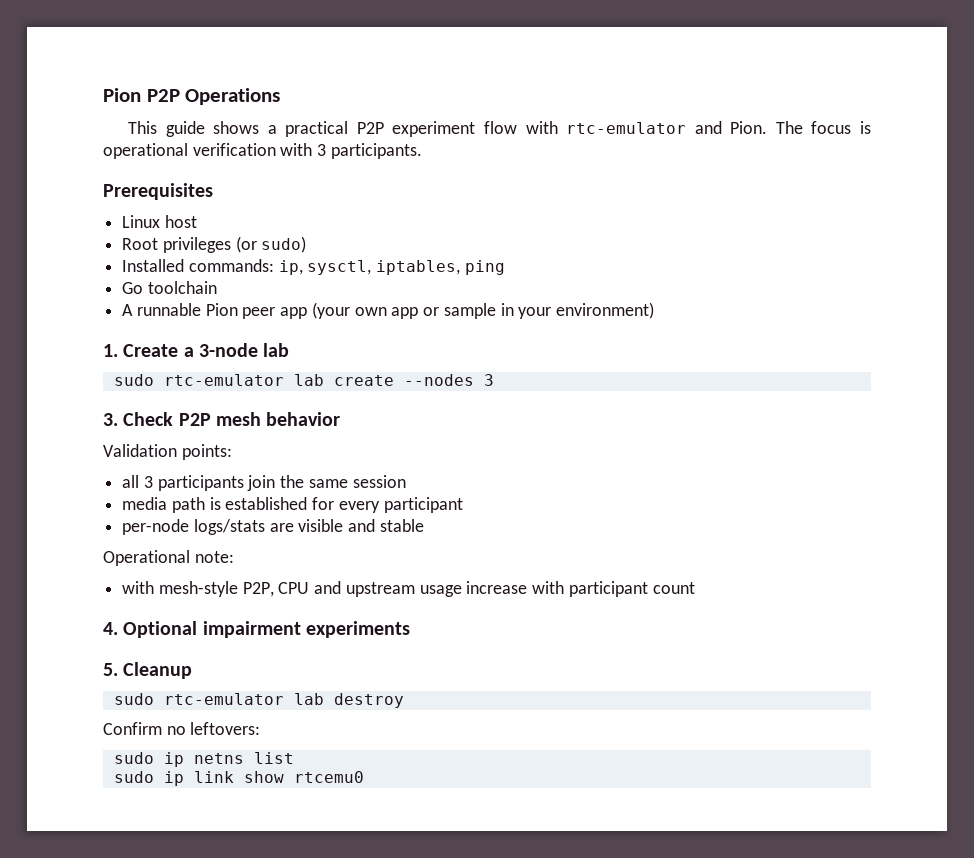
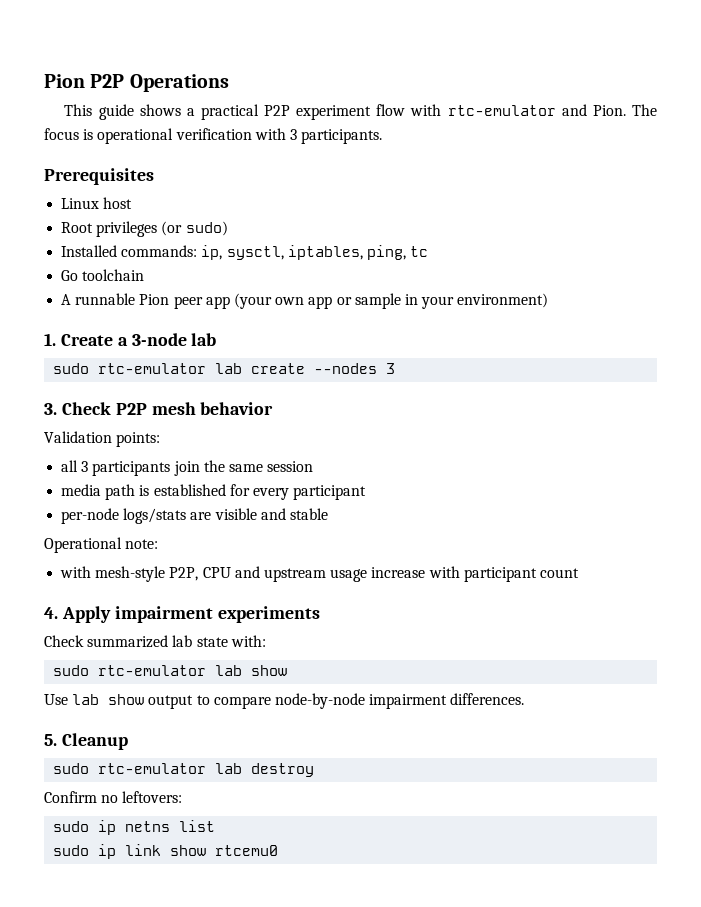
- Installed commands: ip, sysctl, iptables, ping
+ Installed commands: ip, sysctl, iptables, ping, tc
- 4. Optional impairment experiments
+ 4. Apply impairment experiments
+ Check summarized lab state with:
+ sudo rtc-emulator lab show
+ Use lab show output to compare node-by-node impairment differences.

